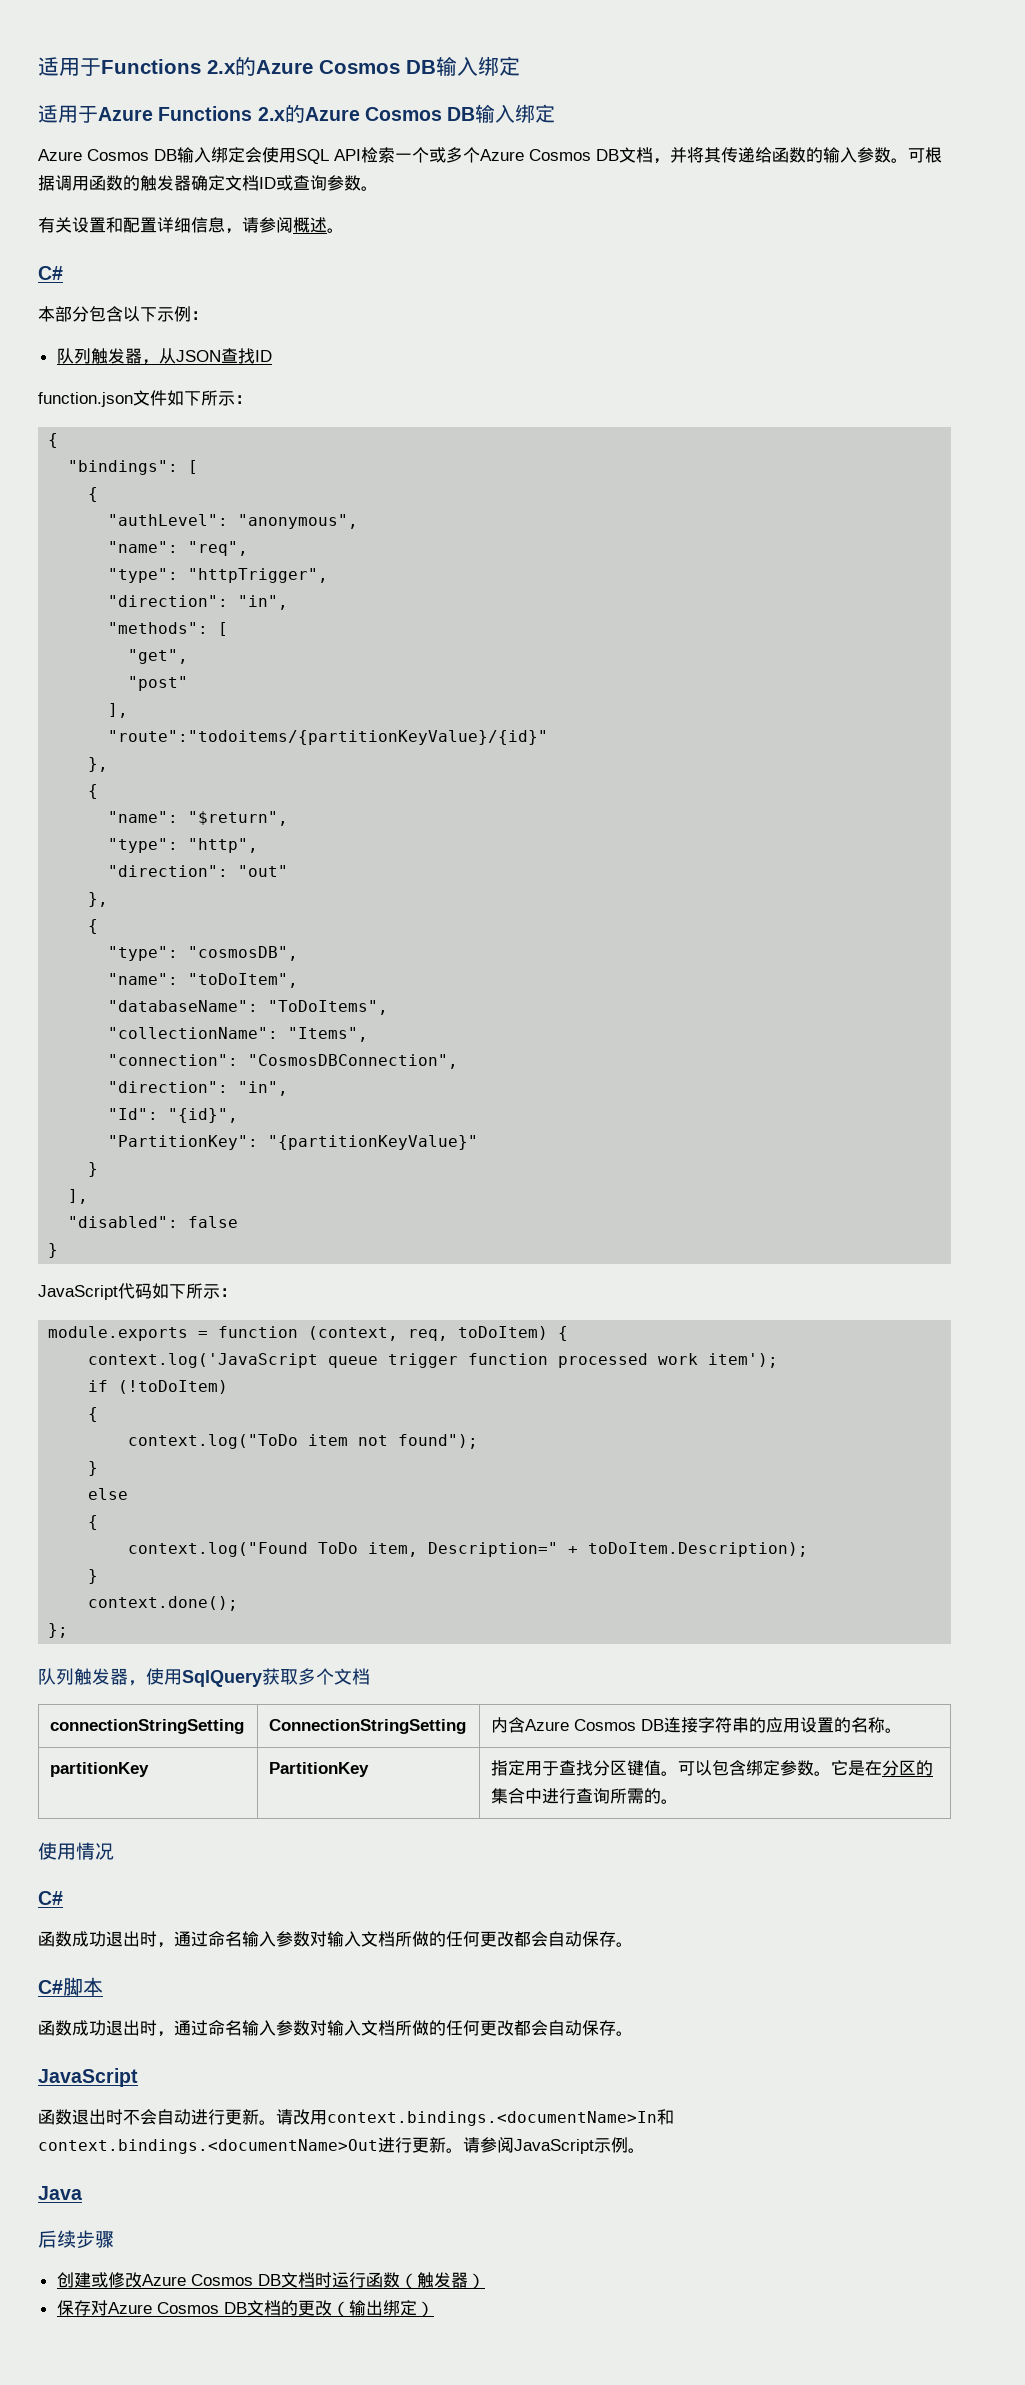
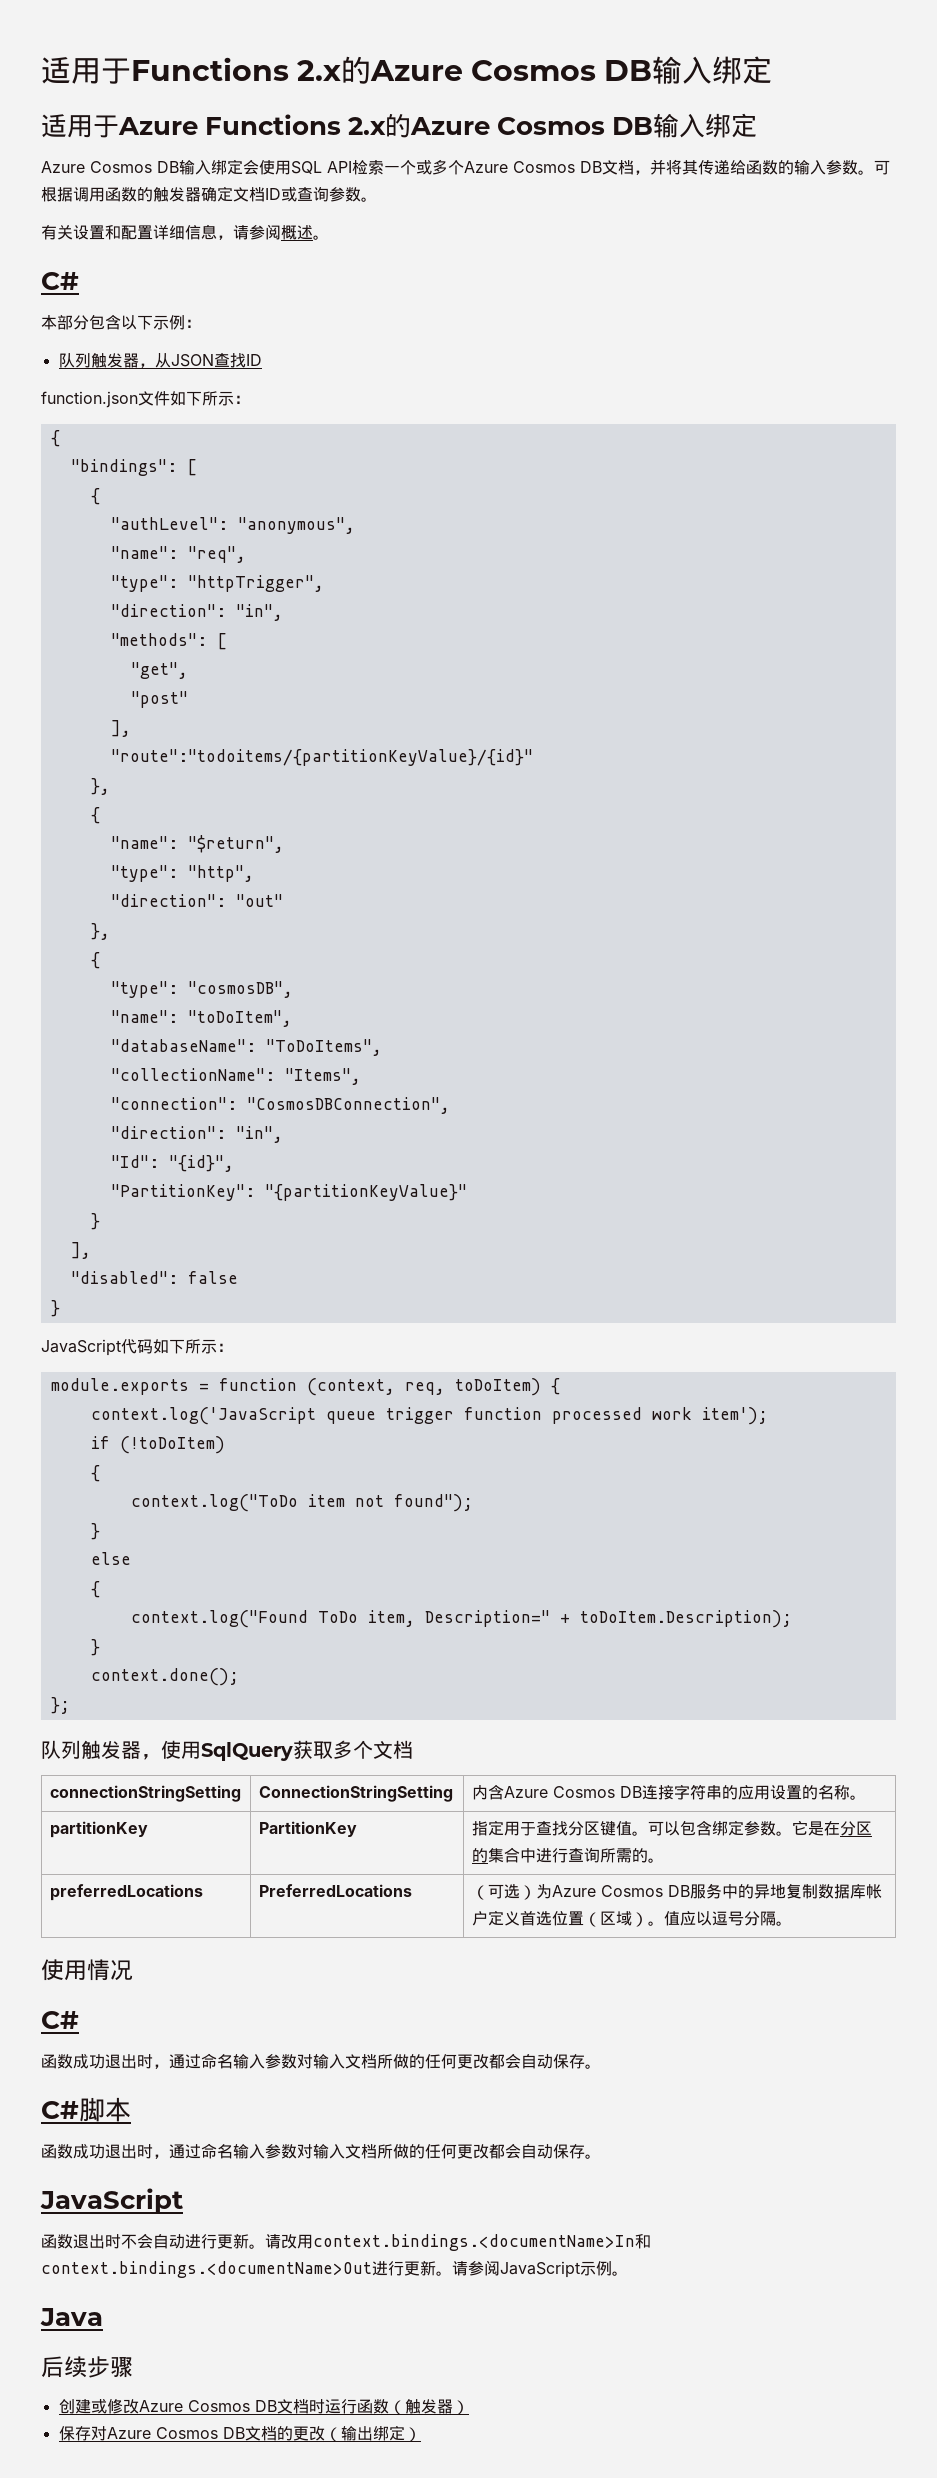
+ preferredLocations | PreferredLocations | （可选）为Azure Cosmos DB服务中的异地复制数据库帐户定义首选位置（区域）。值应以逗号分隔。

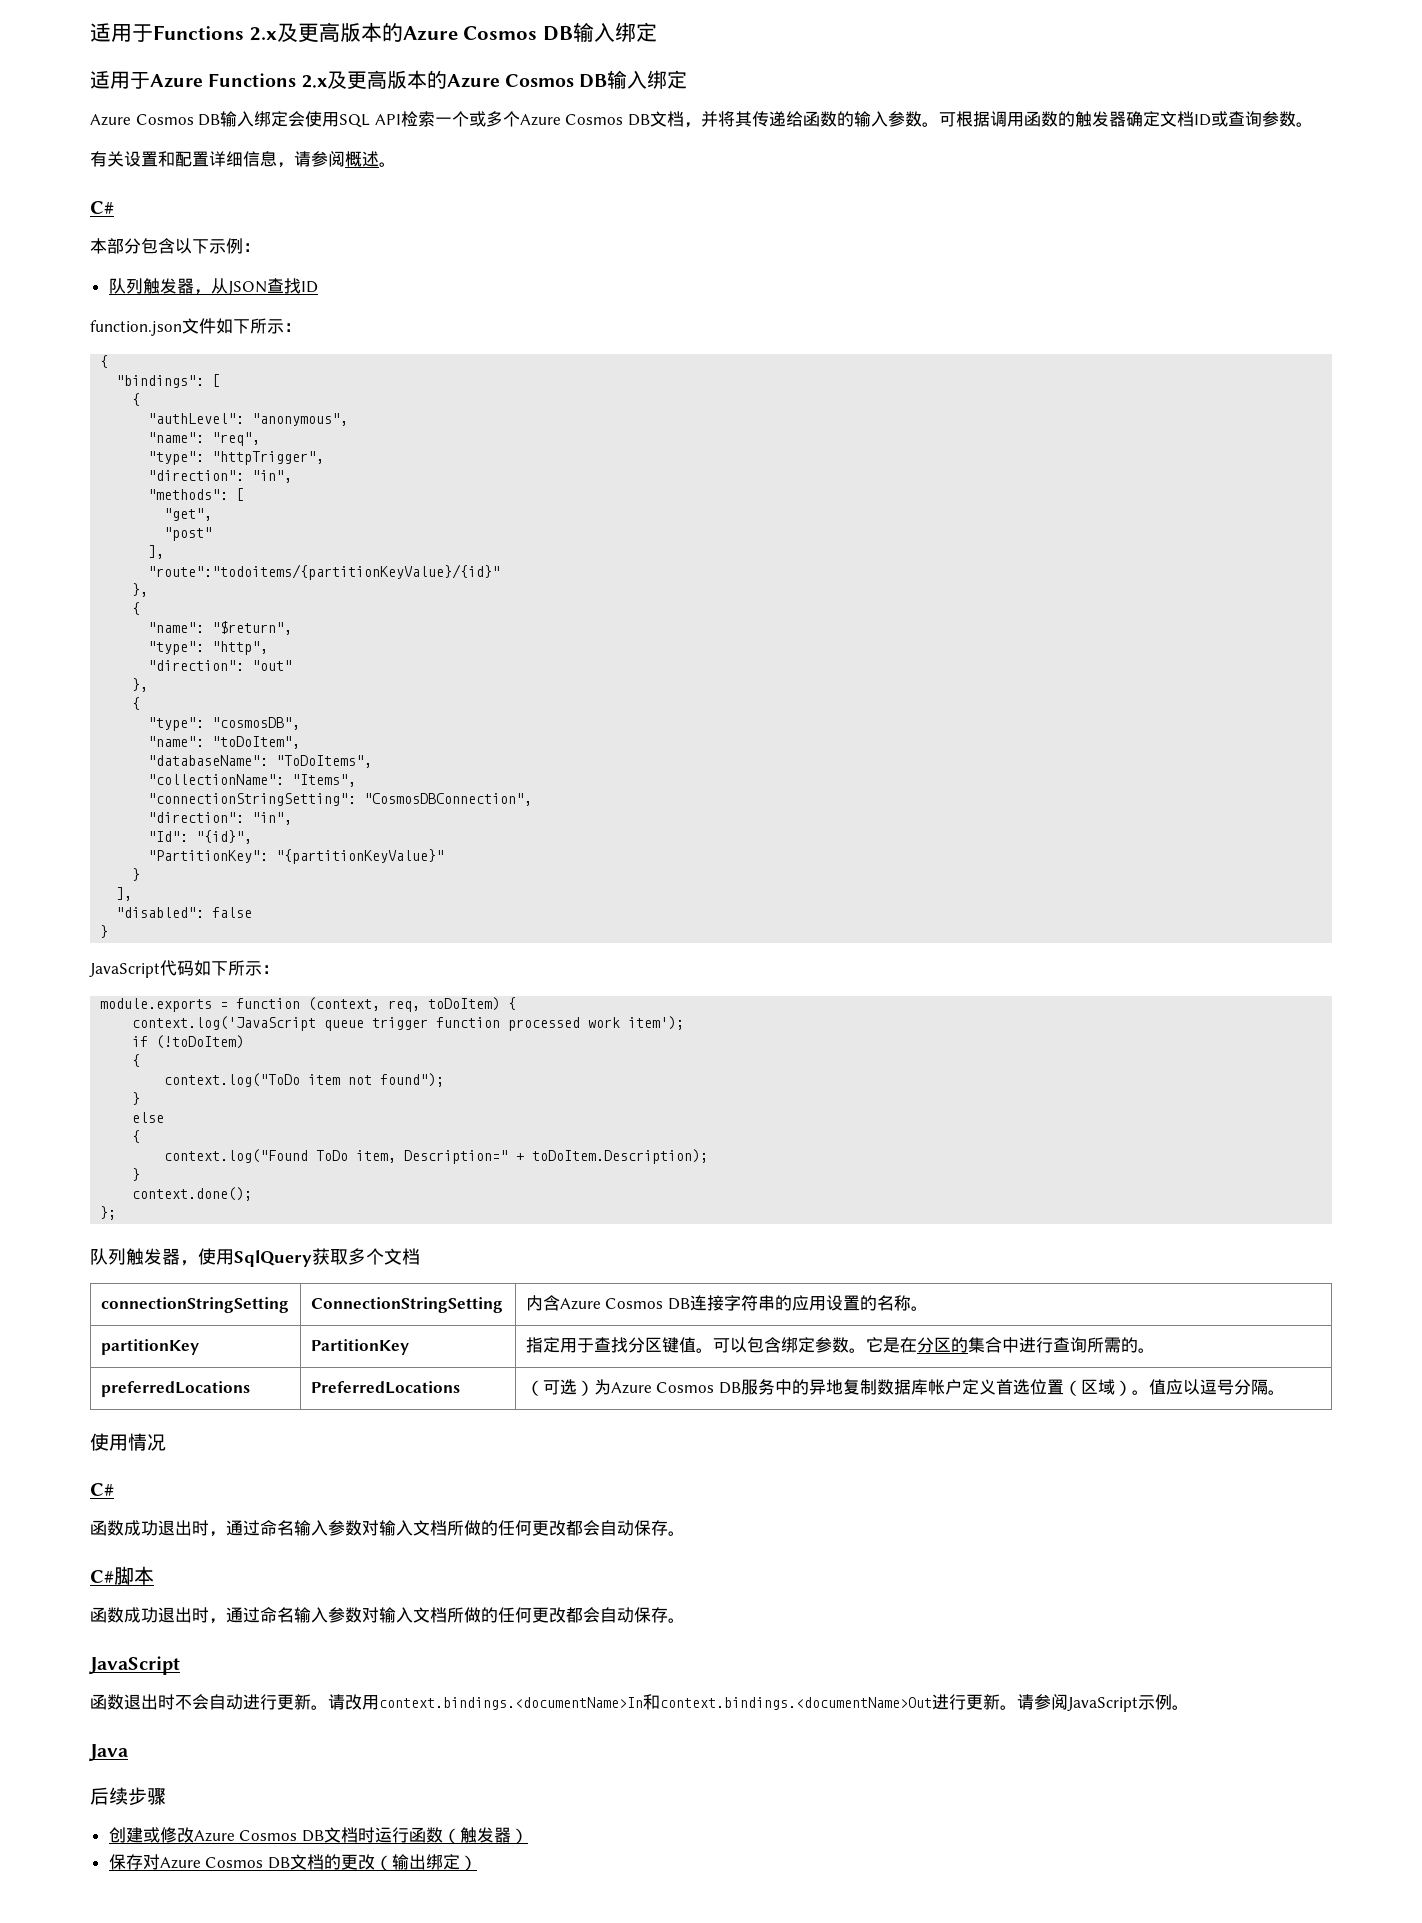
- 适用于Functions 2.x的Azure Cosmos DB输入绑定
+ 适用于Functions 2.x及更高版本的Azure Cosmos DB输入绑定
- 适用于Azure Functions 2.x的Azure Cosmos DB输入绑定
+ 适用于Azure Functions 2.x及更高版本的Azure Cosmos DB输入绑定
- "connection": "CosmosDBConnection",
+ "connectionStringSetting": "CosmosDBConnection",

